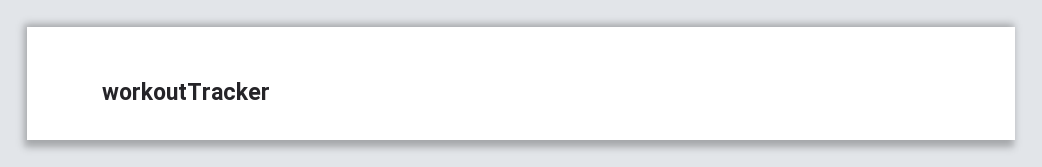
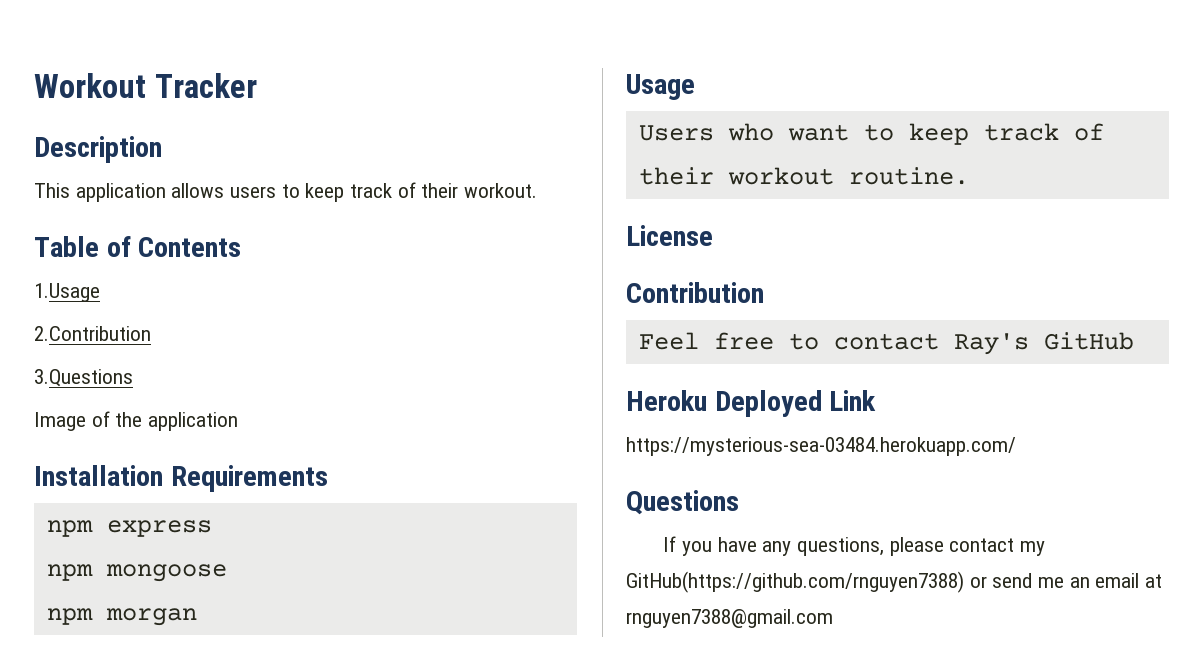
- workoutTracker
+ Workout Tracker
+ Description
+ This application allows users to keep track of their workout.
+ Table of Contents
+ 1.Usage
+ 2.Contribution
+ 3.Questions
+ Image of the application
+ Installation Requirements
+ npm express
+ npm mongoose
+ npm morgan
+ Usage
+ Users who want to keep track of their workout routine.
+ License
+ Contribution
+ Feel free to contact Ray's GitHub
+ Heroku Deployed Link
+ https://mysterious-sea-03484.herokuapp.com/
+ Questions
+ If you have any questions, please contact my GitHub(https://github.com/rnguyen7388) or send me an email at rnguyen7388@gmail.com

